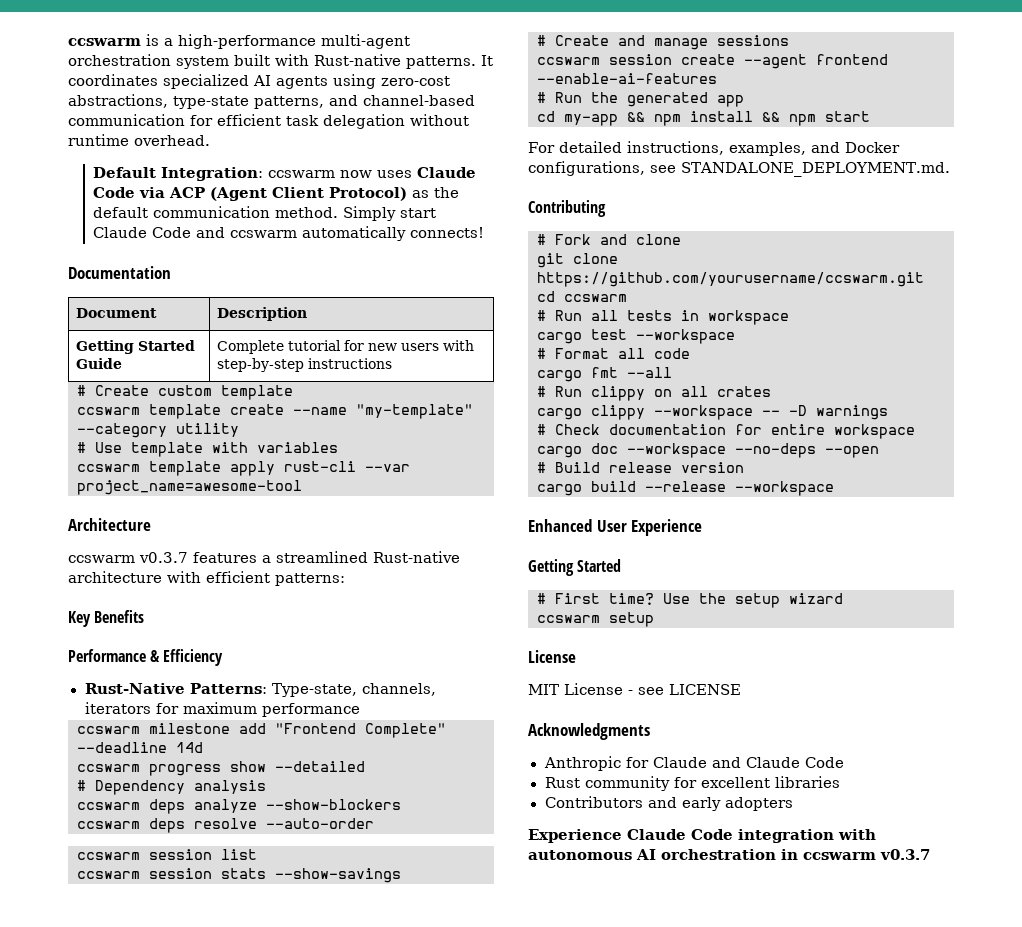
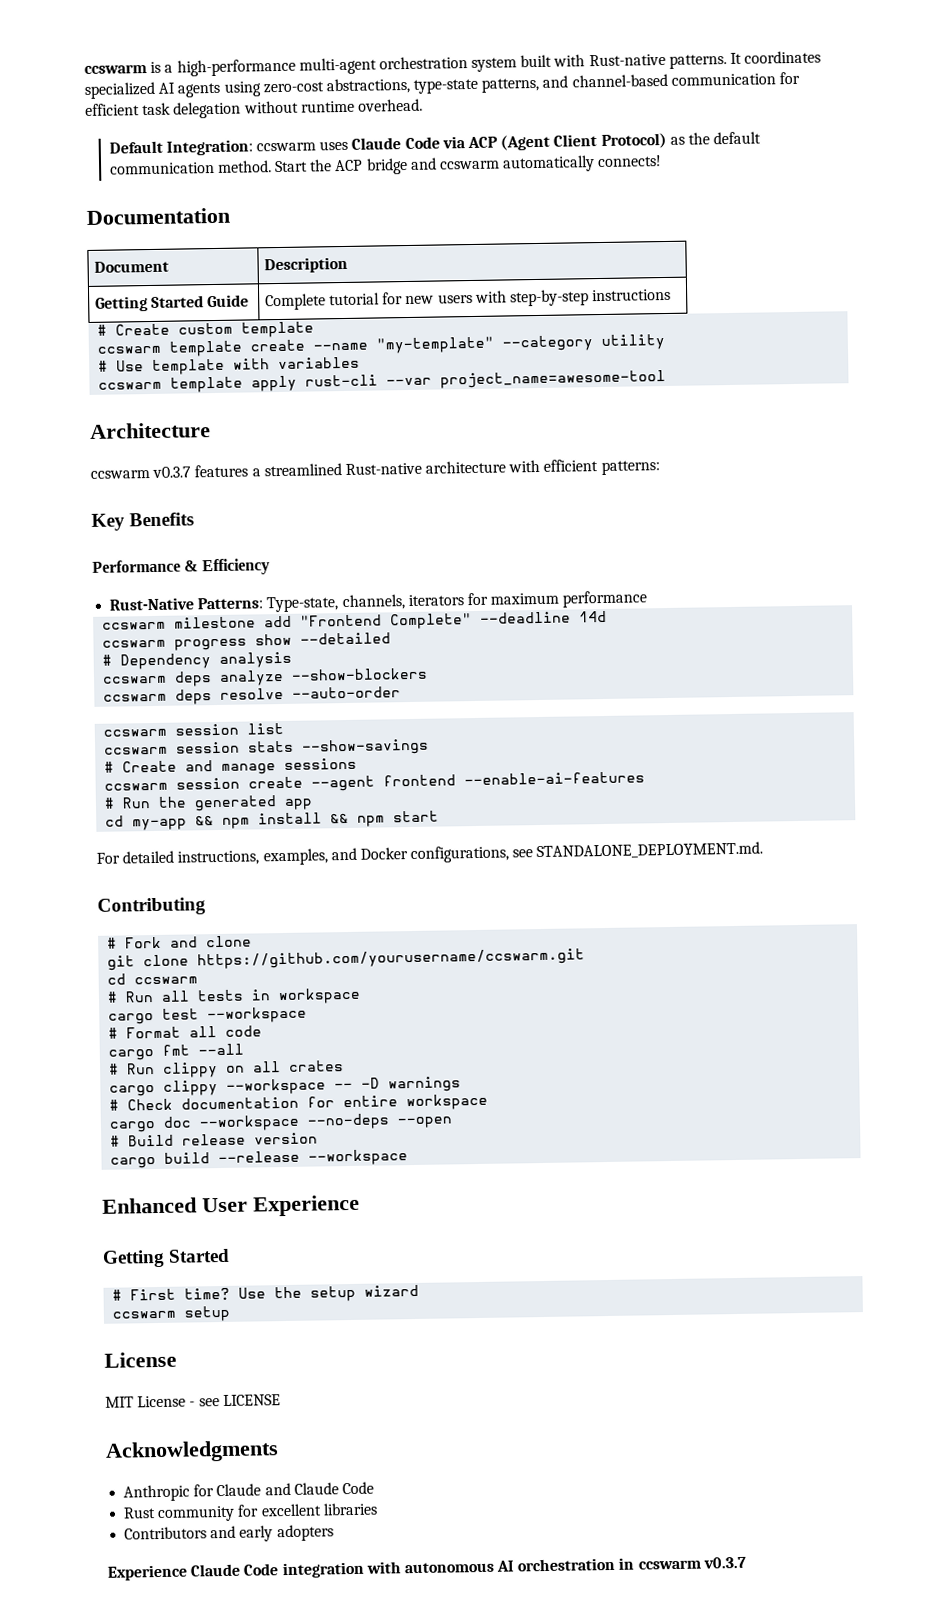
- Default Integration: ccswarm now uses Claude Code via ACP (Agent Client Protocol) as the default communication method.
+ Default Integration: ccswarm uses Claude Code via ACP (Agent Client Protocol) as the default communication method.
- Simply start Claude Code and ccswarm automatically connects!
+ Start the ACP bridge and ccswarm automatically connects!

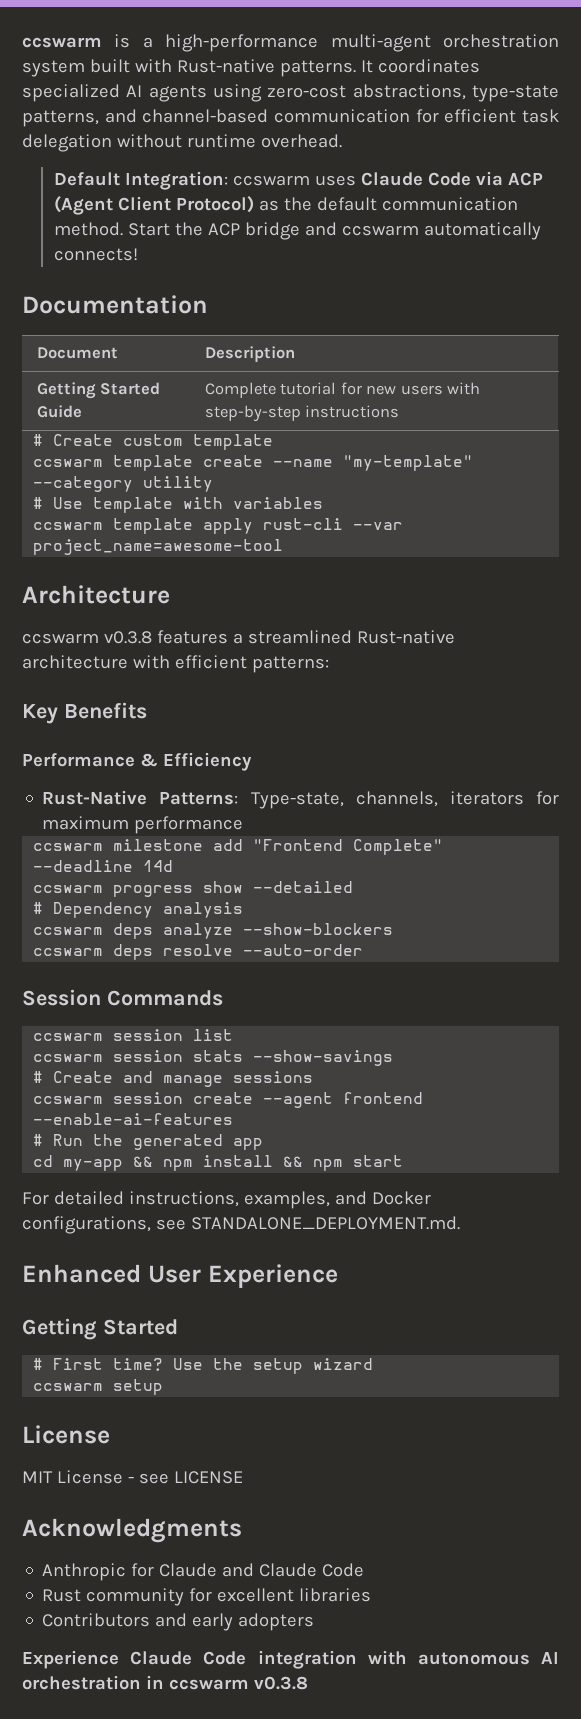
- ccswarm v0.3.7 features a streamlined Rust-native architecture with efficient patterns:
+ ccswarm v0.3.8 features a streamlined Rust-native architecture with efficient patterns:
+ Session Commands
- Contributing
- # Fork and clone
- git clone https://github.com/yourusername/ccswarm.git
- cd ccswarm
- # Run all tests in workspace
- cargo test --workspace
- # Format all code
- cargo fmt --all
- # Run clippy on all crates
- cargo clippy --workspace -- -D warnings
- # Check documentation for entire workspace
- cargo doc --workspace --no-deps --open
- # Build release version
- cargo build --release --workspace
- Experience Claude Code integration with autonomous AI orchestration in ccswarm v0.3.7
+ Experience Claude Code integration with autonomous AI orchestration in ccswarm v0.3.8

